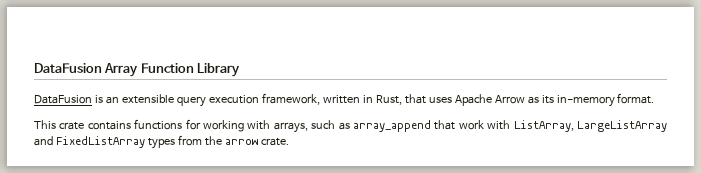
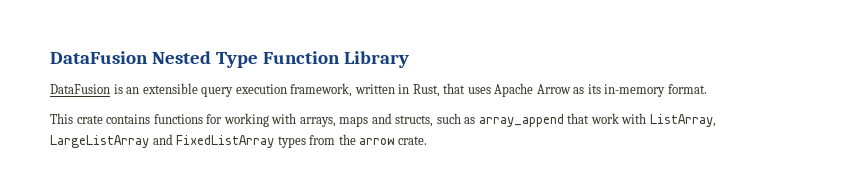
- DataFusion Array Function Library
+ DataFusion Nested Type Function Library
- This crate contains functions for working with arrays, such as array_append that work with ListArray, LargeListArray and FixedListArray types from the arrow crate.
+ This crate contains functions for working with arrays, maps and structs, such as array_append that work with ListArray, LargeListArray and FixedListArray types from the arrow crate.

